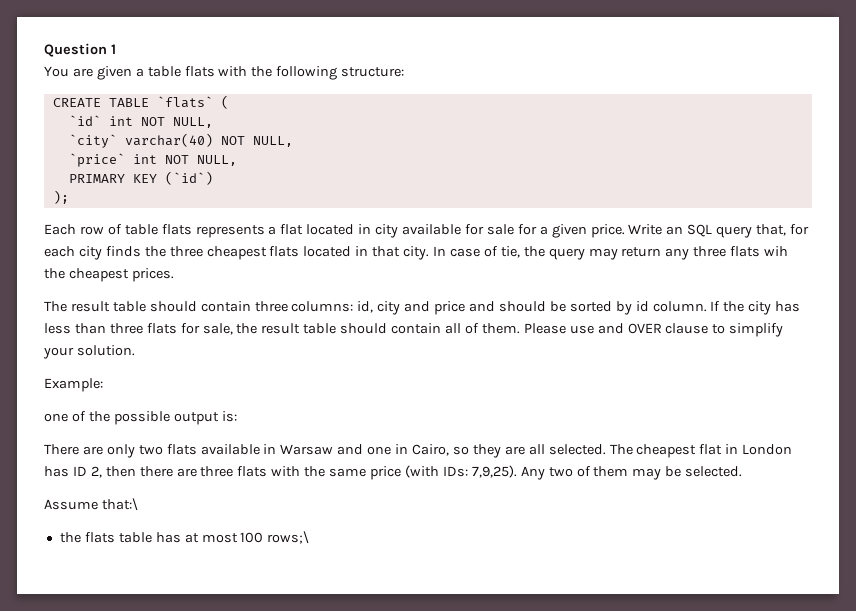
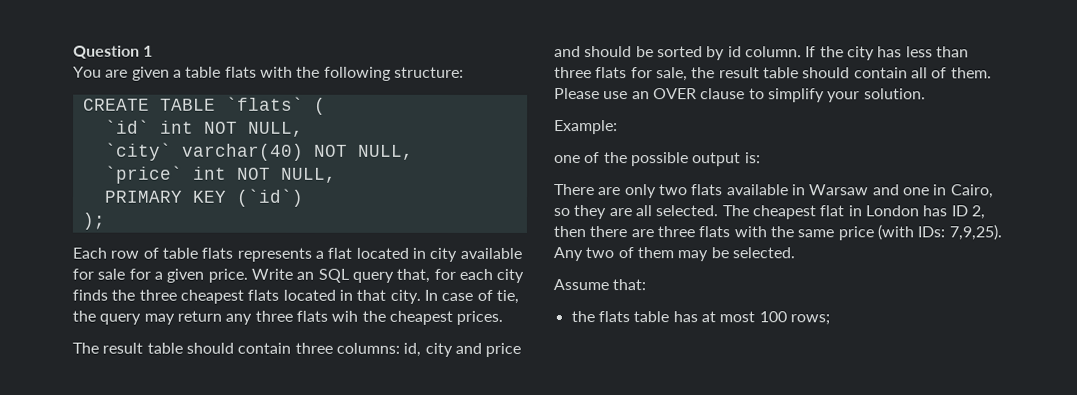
- Please use and OVER clause to simplify your solution.
+ Please use an OVER clause to simplify your solution.
- Assume that:\
+ Assume that:
- the flats table has at most 100 rows;\
+ the flats table has at most 100 rows;

